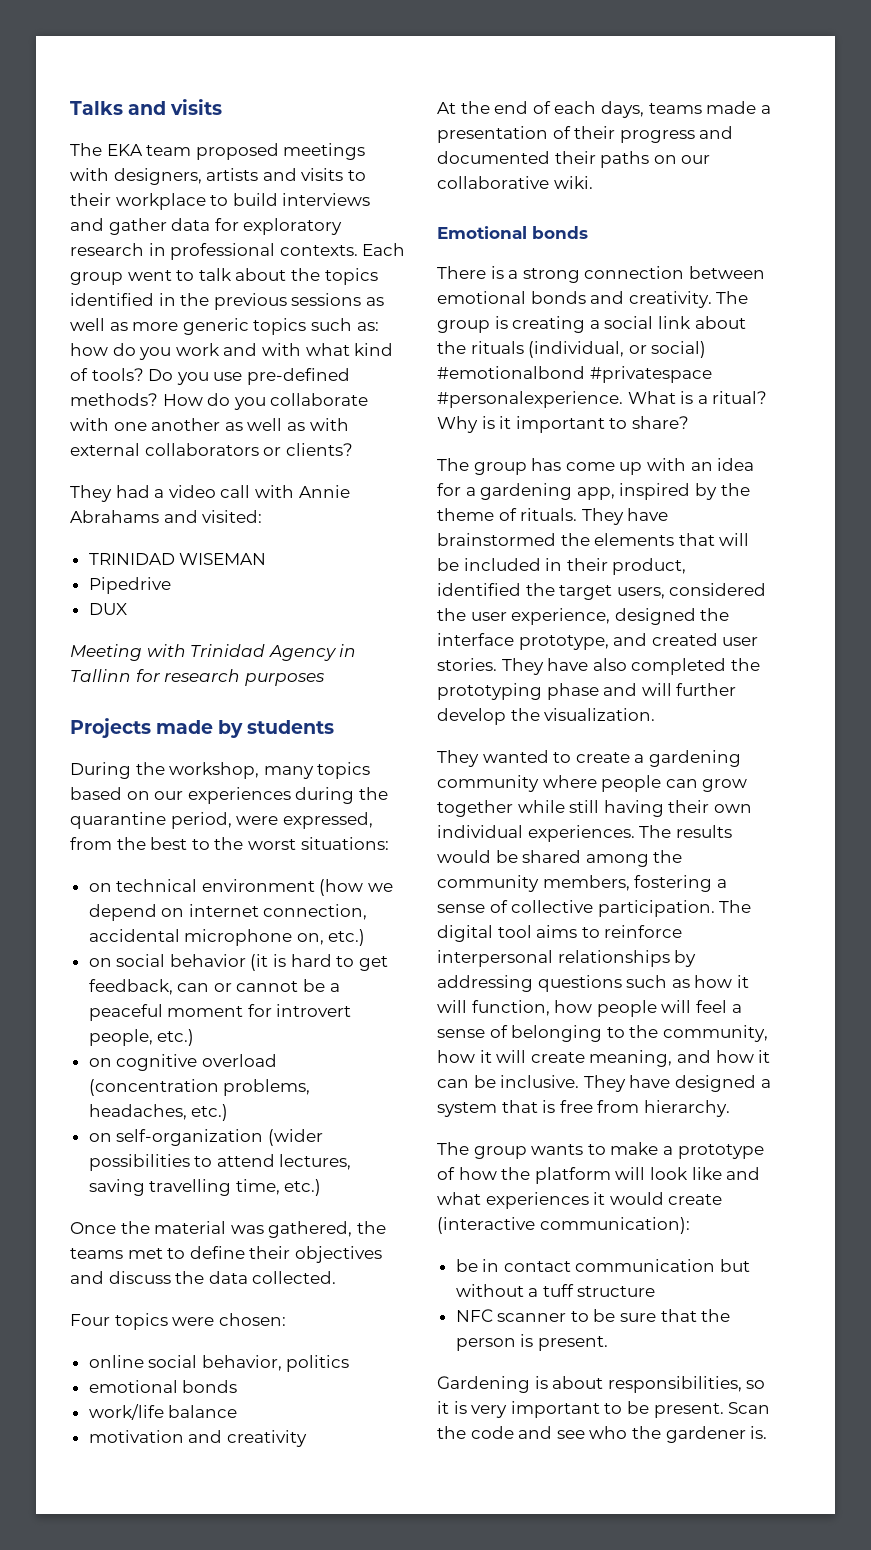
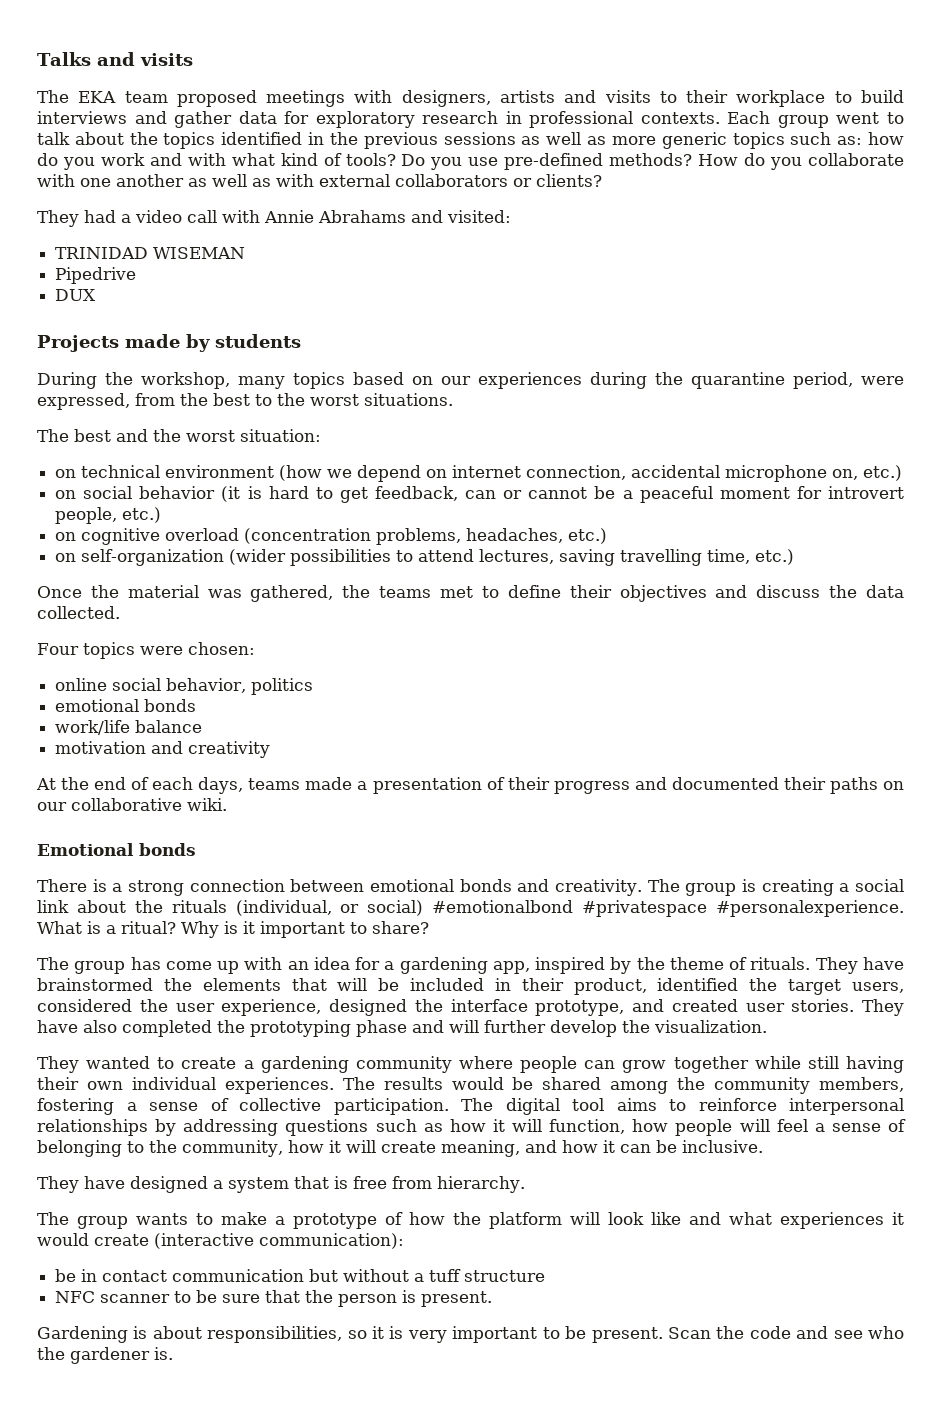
- Meeting with Trinidad Agency in Tallinn for research purposes
- During the workshop, many topics based on our experiences during the quarantine period, were expressed, from the best to the worst situations:
+ During the workshop, many topics based on our experiences during the quarantine period, were expressed, from the best to the worst situations.
+ The best and the worst situation:
- The digital tool aims to reinforce interpersonal relationships by addressing questions such as how it will function, how people will feel a sense of belonging to the community, how it will create meaning, and how it can be inclusive. They have designed a system that is free from hierarchy.
+ The digital tool aims to reinforce interpersonal relationships by addressing questions such as how it will function, how people will feel a sense of belonging to the community, how it will create meaning, and how it can be inclusive.
+ They have designed a system that is free from hierarchy.

